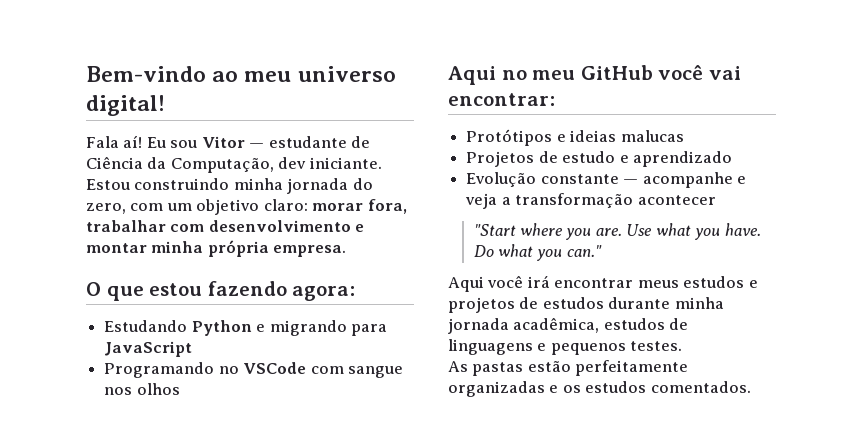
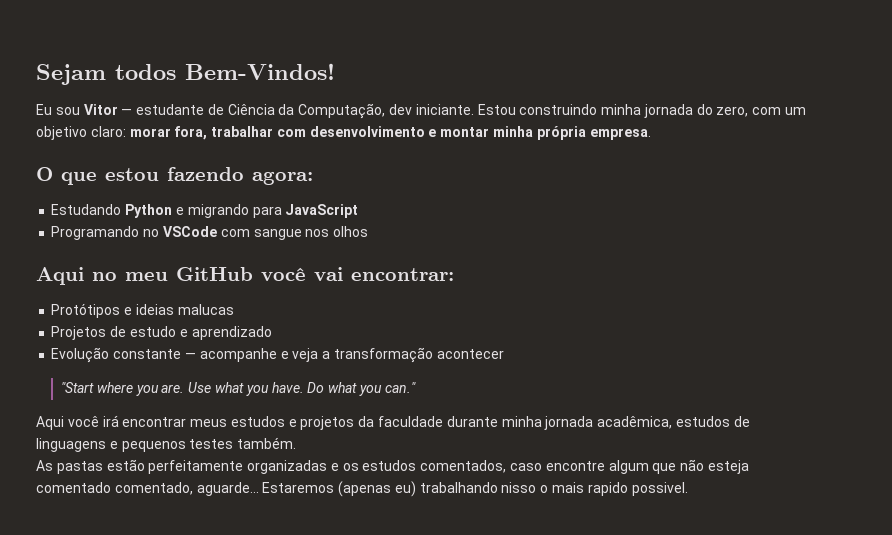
- Bem-vindo ao meu universo digital!
- Fala aí! Eu sou Vitor — estudante de Ciência da Computação, dev iniciante.
+ Sejam todos Bem-Vindos!
+ Eu sou Vitor — estudante de Ciência da Computação, dev iniciante.
- Aqui você irá encontrar meus estudos e projetos de estudos durante minha jornada acadêmica, estudos de linguagens e pequenos testes.
+ Aqui você irá encontrar meus estudos e projetos da faculdade durante minha jornada acadêmica, estudos de linguagens e pequenos testes também.
- As pastas estão perfeitamente organizadas e os estudos comentados.
+ As pastas estão perfeitamente organizadas e os estudos comentados, caso encontre algum que não esteja comentado comentado, aguarde... Estaremos (apenas eu) trabalhando nisso o mais rapido possivel.

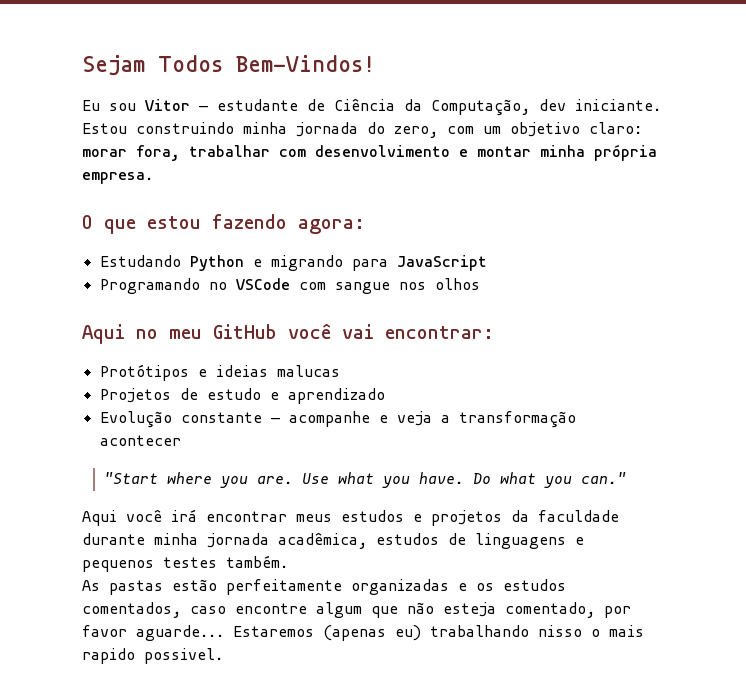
- Sejam todos Bem-Vindos!
+ Sejam Todos Bem-Vindos!
- As pastas estão perfeitamente organizadas e os estudos comentados, caso encontre algum que não esteja comentado comentado, aguarde...
+ As pastas estão perfeitamente organizadas e os estudos comentados, caso encontre algum que não esteja comentado, por favor aguarde...

